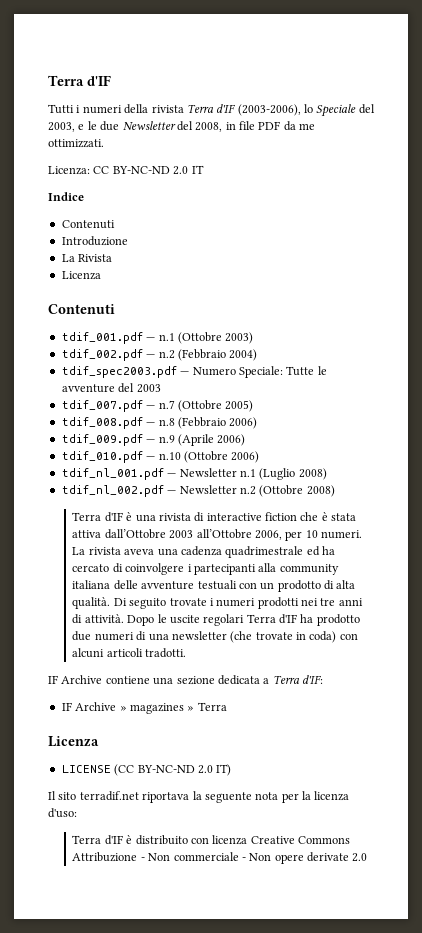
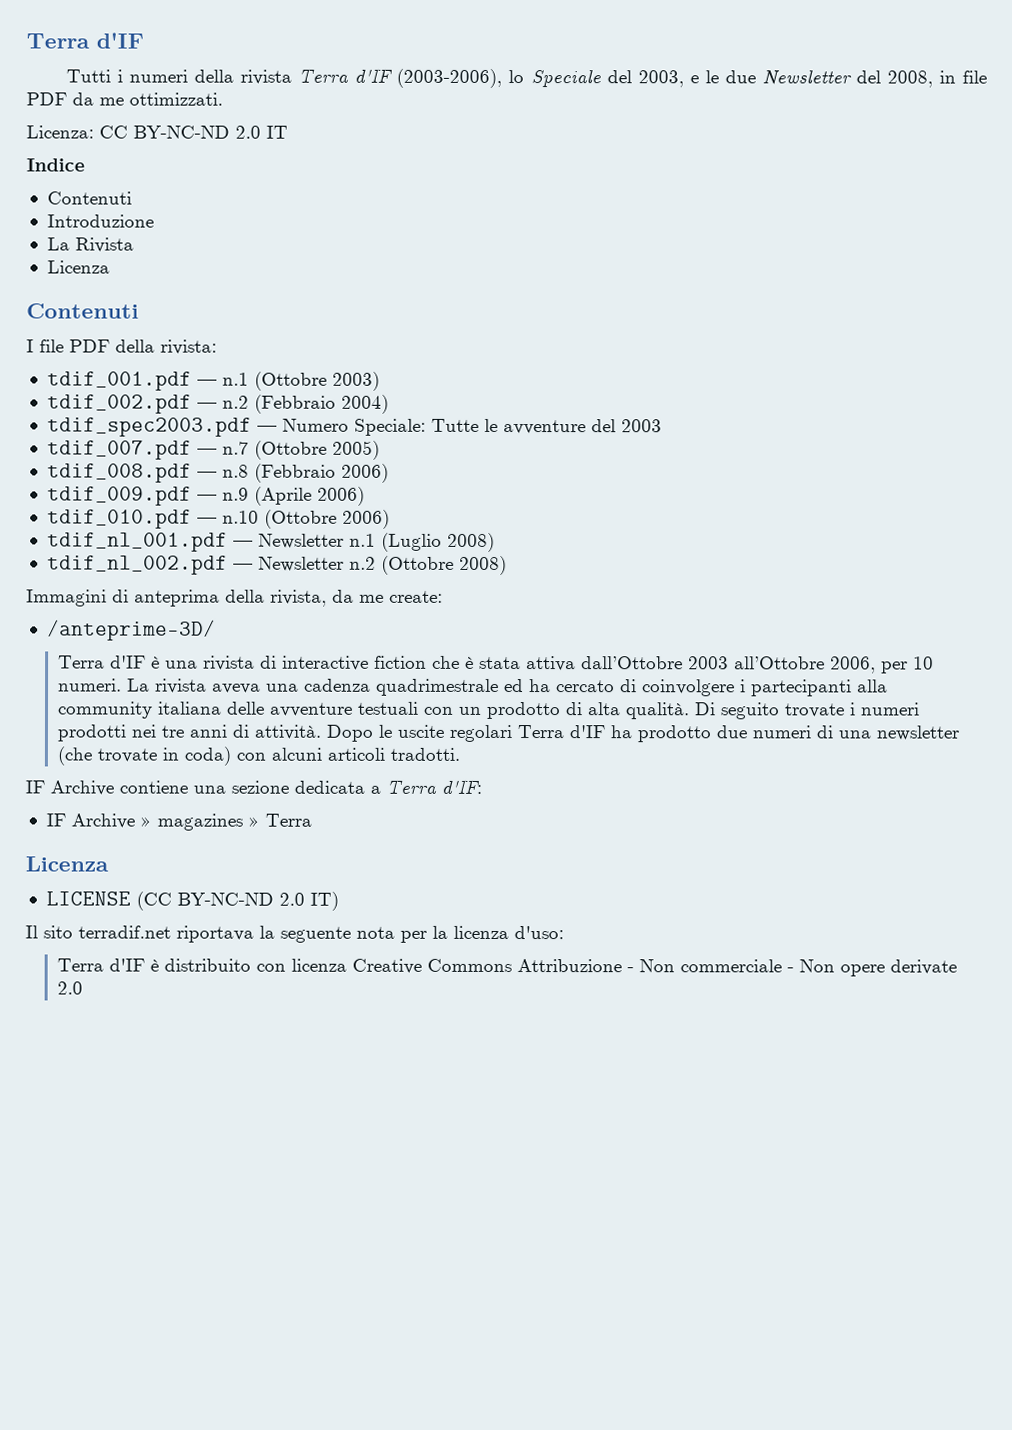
+ I file PDF della rivista:
+ Immagini di anteprima della rivista, da me create:
+ /anteprime-3D/

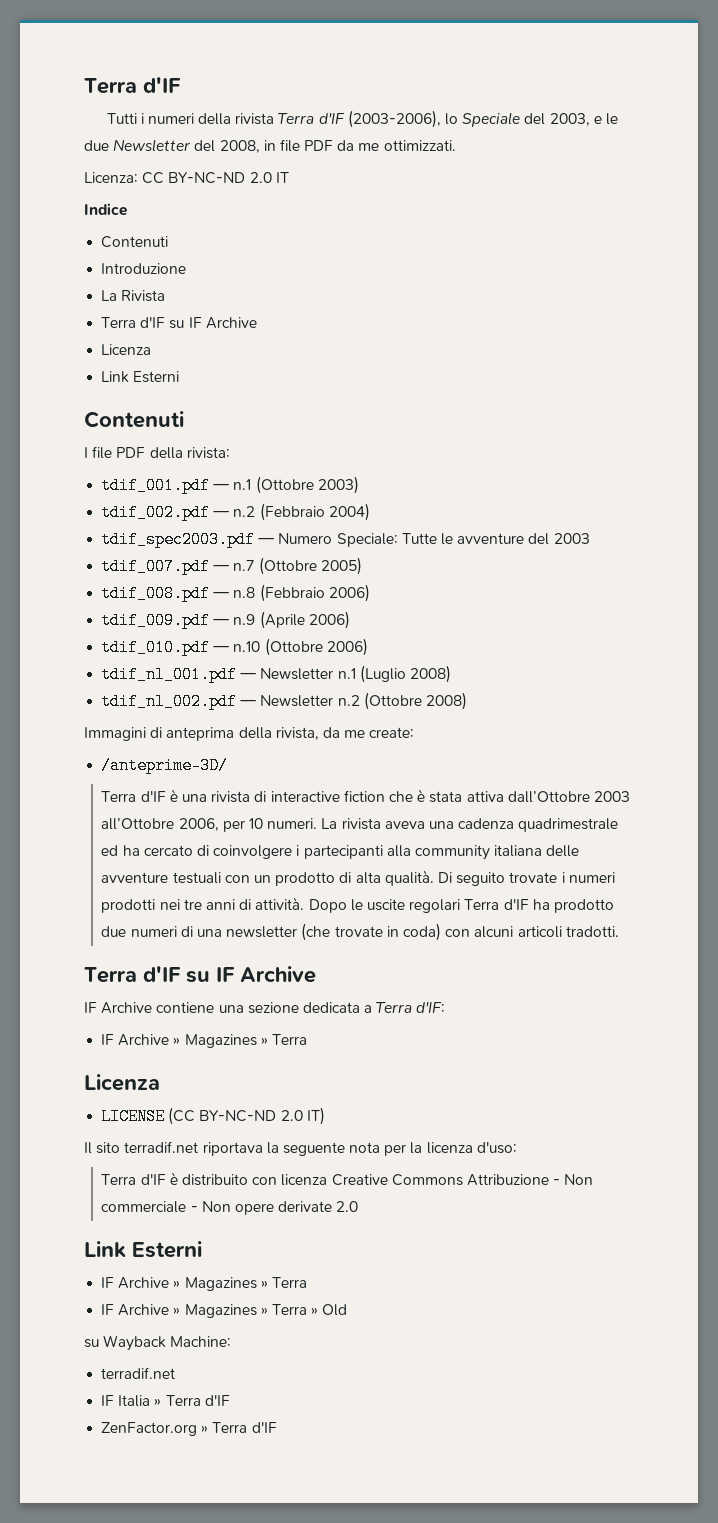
  La Rivista
+ Terra d'IF su IF Archive
  Licenza
+ Link Esterni
  Dopo le uscite regolari Terra d'IF ha prodotto due numeri di una newsletter (che trovate in coda) con alcuni articoli tradotti.
+ Terra d'IF su IF Archive
  IF Archive contiene una sezione dedicata a Terra d'IF:
- IF Archive » magazines » Terra
+ IF Archive » Magazines » Terra
  Terra d'IF è distribuito con licenza Creative Commons Attribuzione - Non commerciale - Non opere derivate 2.0
+ Link Esterni
+ IF Archive » Magazines » Terra
+ IF Archive » Magazines » Terra » Old
+ su Wayback Machine:
+ terradif.net
+ IF Italia » Terra d'IF
+ ZenFactor.org » Terra d'IF

